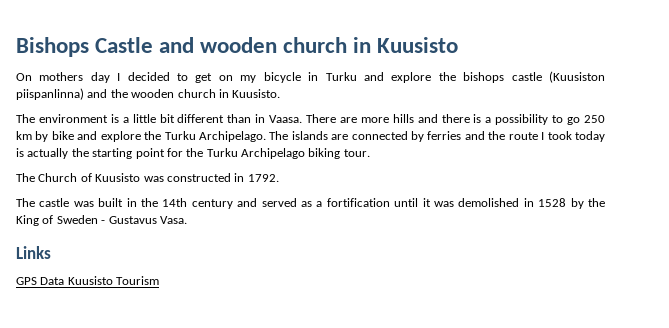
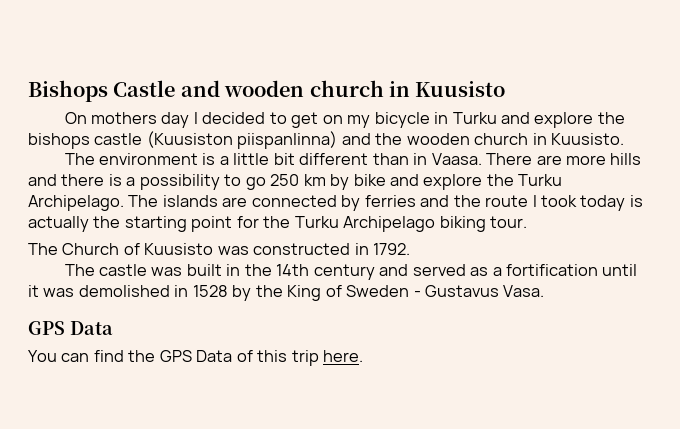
  The castle was built in the 14th century and served as a fortification until it was demolished in 1528 by the King of Sweden - Gustavus Vasa.
- Links
- GPS Data Kuusisto Tourism
+ GPS Data
+ You can find the GPS Data of this trip here.

